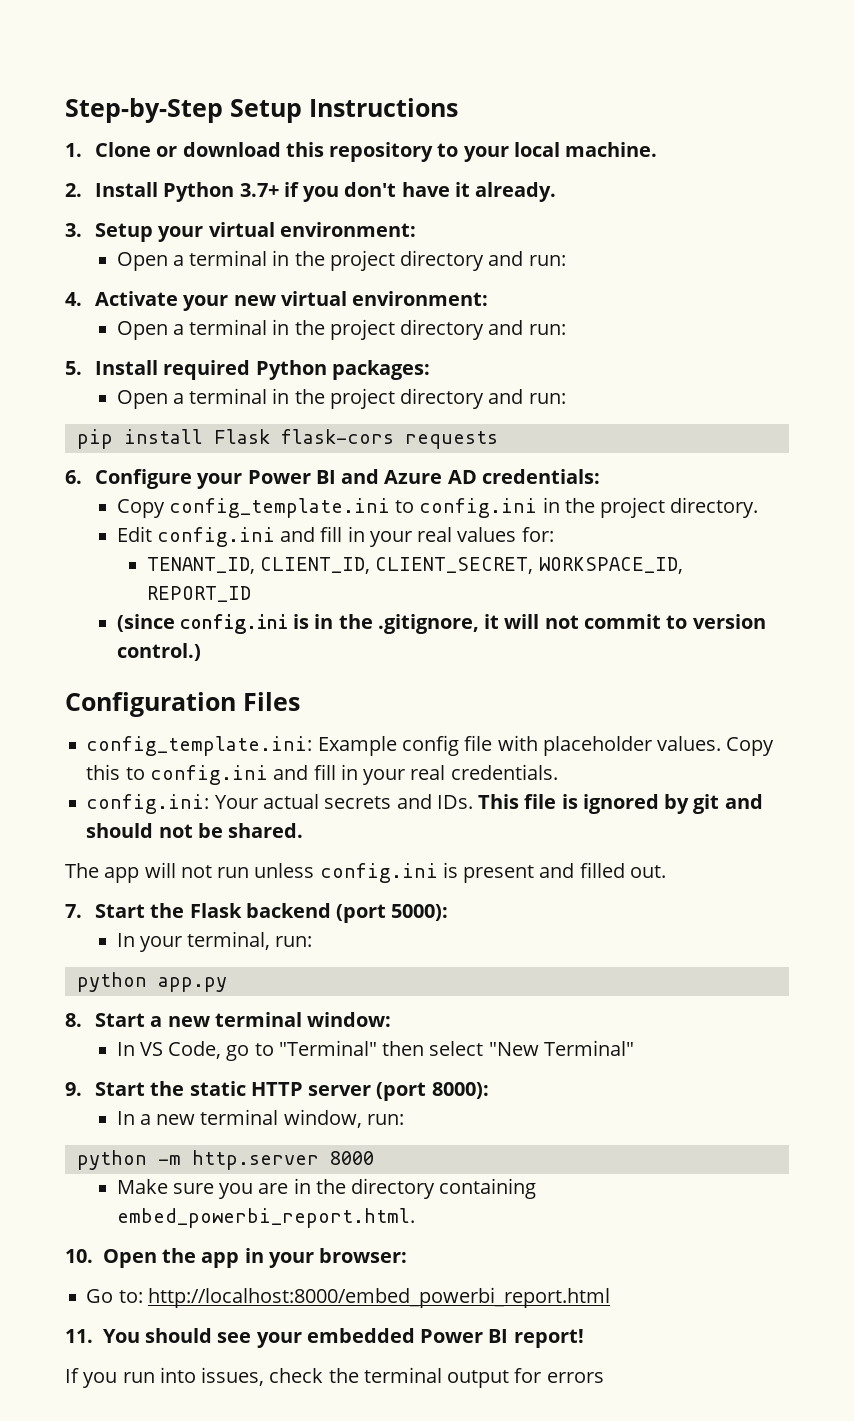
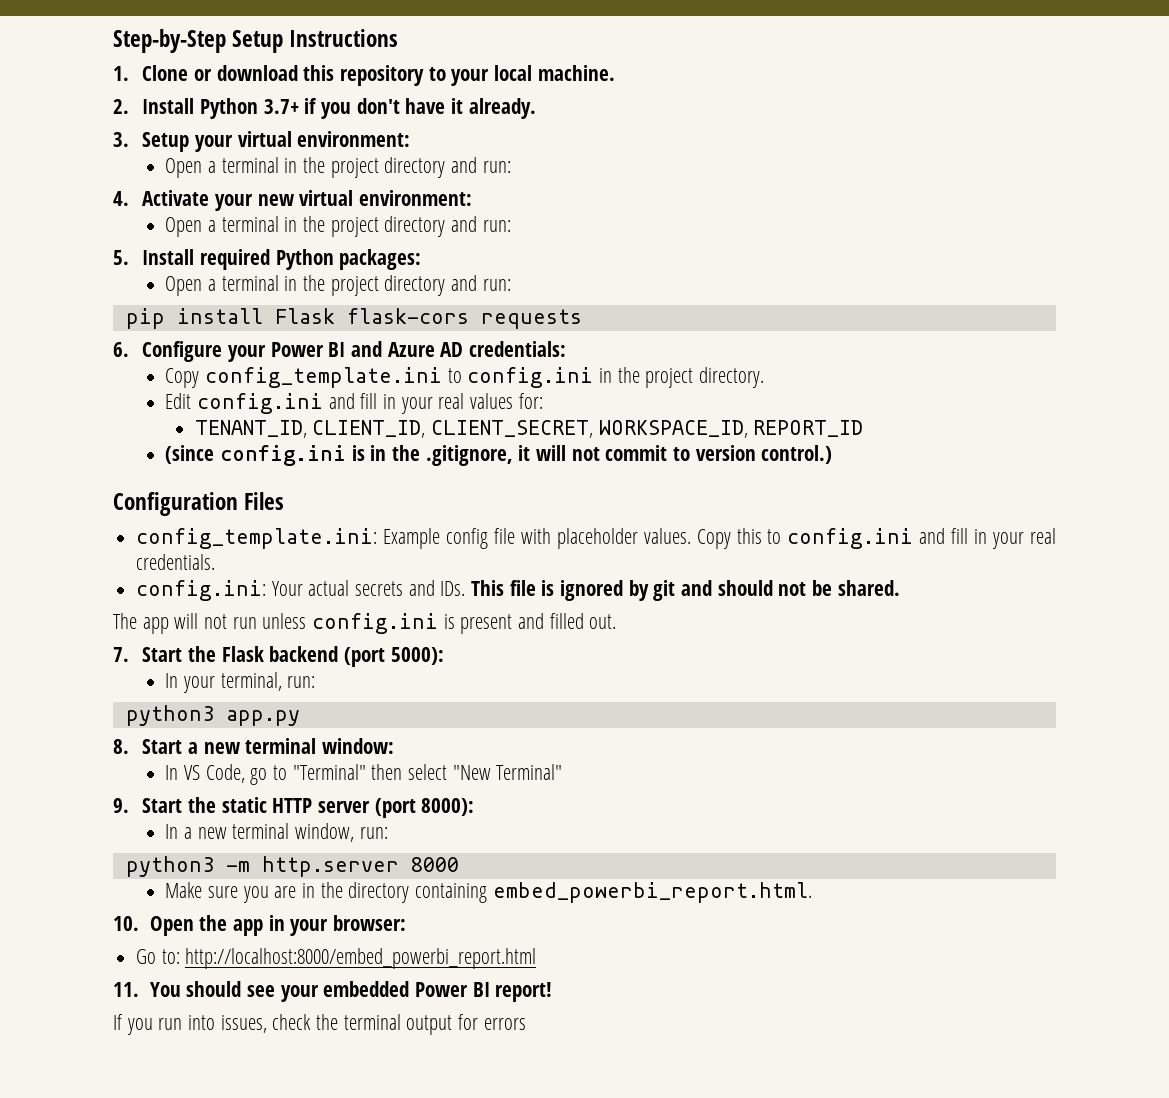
- python app.py
+ python3 app.py
- python -m http.server 8000
+ python3 -m http.server 8000

